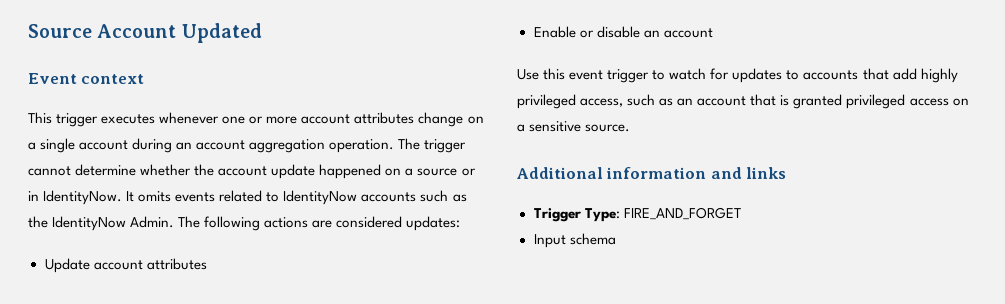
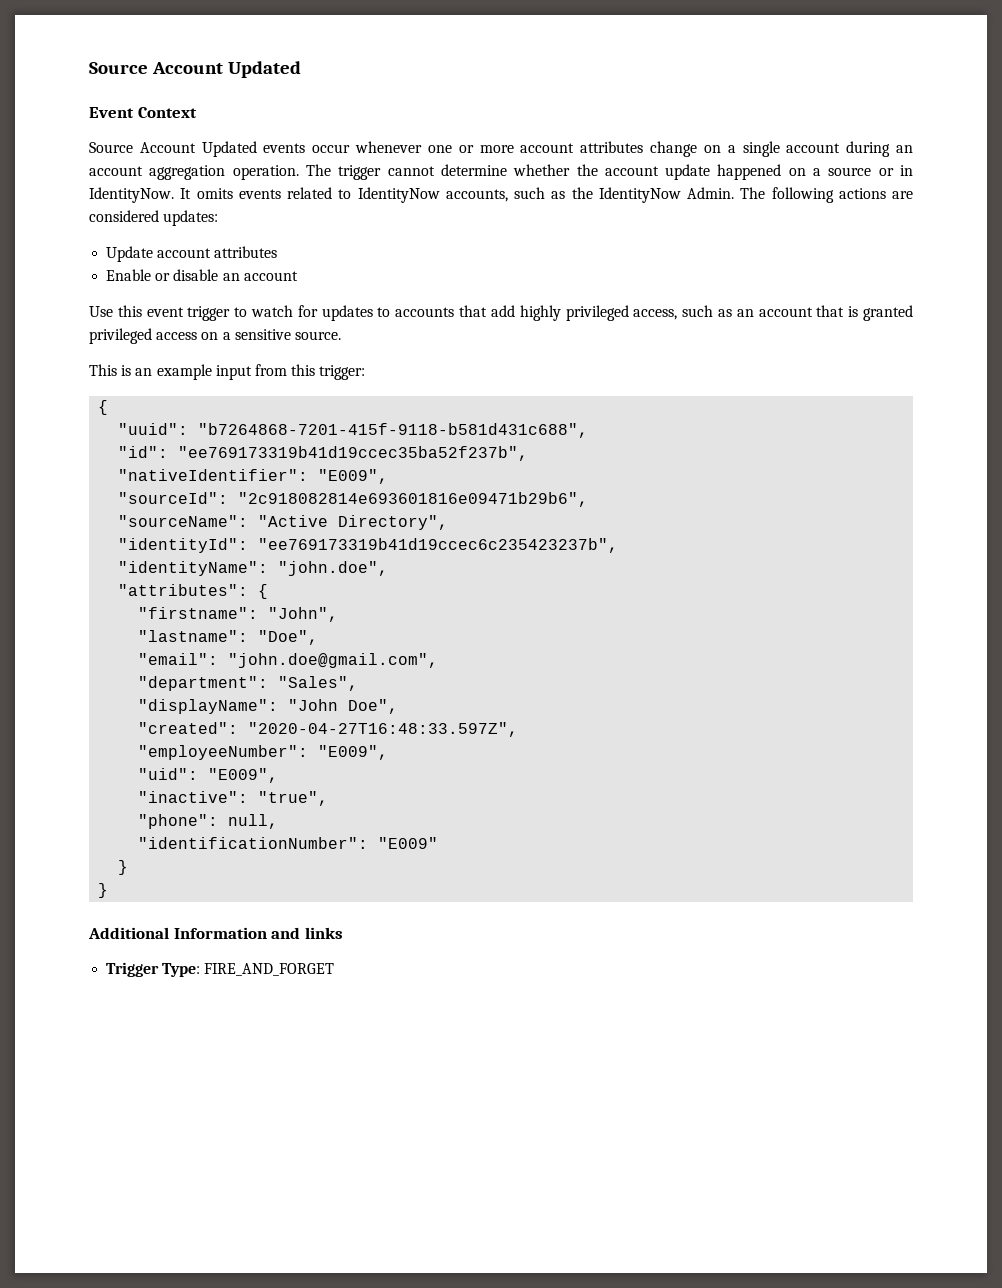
- Event context
- This trigger executes whenever one or more account attributes change on a single account during an account aggregation operation.
+ Event Context
+ Source Account Updated events occur whenever one or more account attributes change on a single account during an account aggregation operation.
- It omits events related to IdentityNow accounts such as the IdentityNow Admin.
+ It omits events related to IdentityNow accounts, such as the IdentityNow Admin.
+ This is an example input from this trigger:
+ {
+ "uuid": "b7264868-7201-415f-9118-b581d431c688",
+ "id": "ee769173319b41d19ccec35ba52f237b",
+ "nativeIdentifier": "E009",
+ "sourceId": "2c918082814e693601816e09471b29b6",
+ "sourceName": "Active Directory",
+ "identityId": "ee769173319b41d19ccec6c235423237b",
+ "identityName": "john.doe",
+ "attributes": {
+ "firstname": "John",
+ "lastname": "Doe",
+ "email": "john.doe@gmail.com",
+ "department": "Sales",
+ "displayName": "John Doe",
+ "created": "2020-04-27T16:48:33.597Z",
+ "employeeNumber": "E009",
+ "uid": "E009",
+ "inactive": "true",
+ "phone": null,
+ "identificationNumber": "E009"
+ }
+ }
- Additional information and links
+ Additional Information and links
- Input schema

